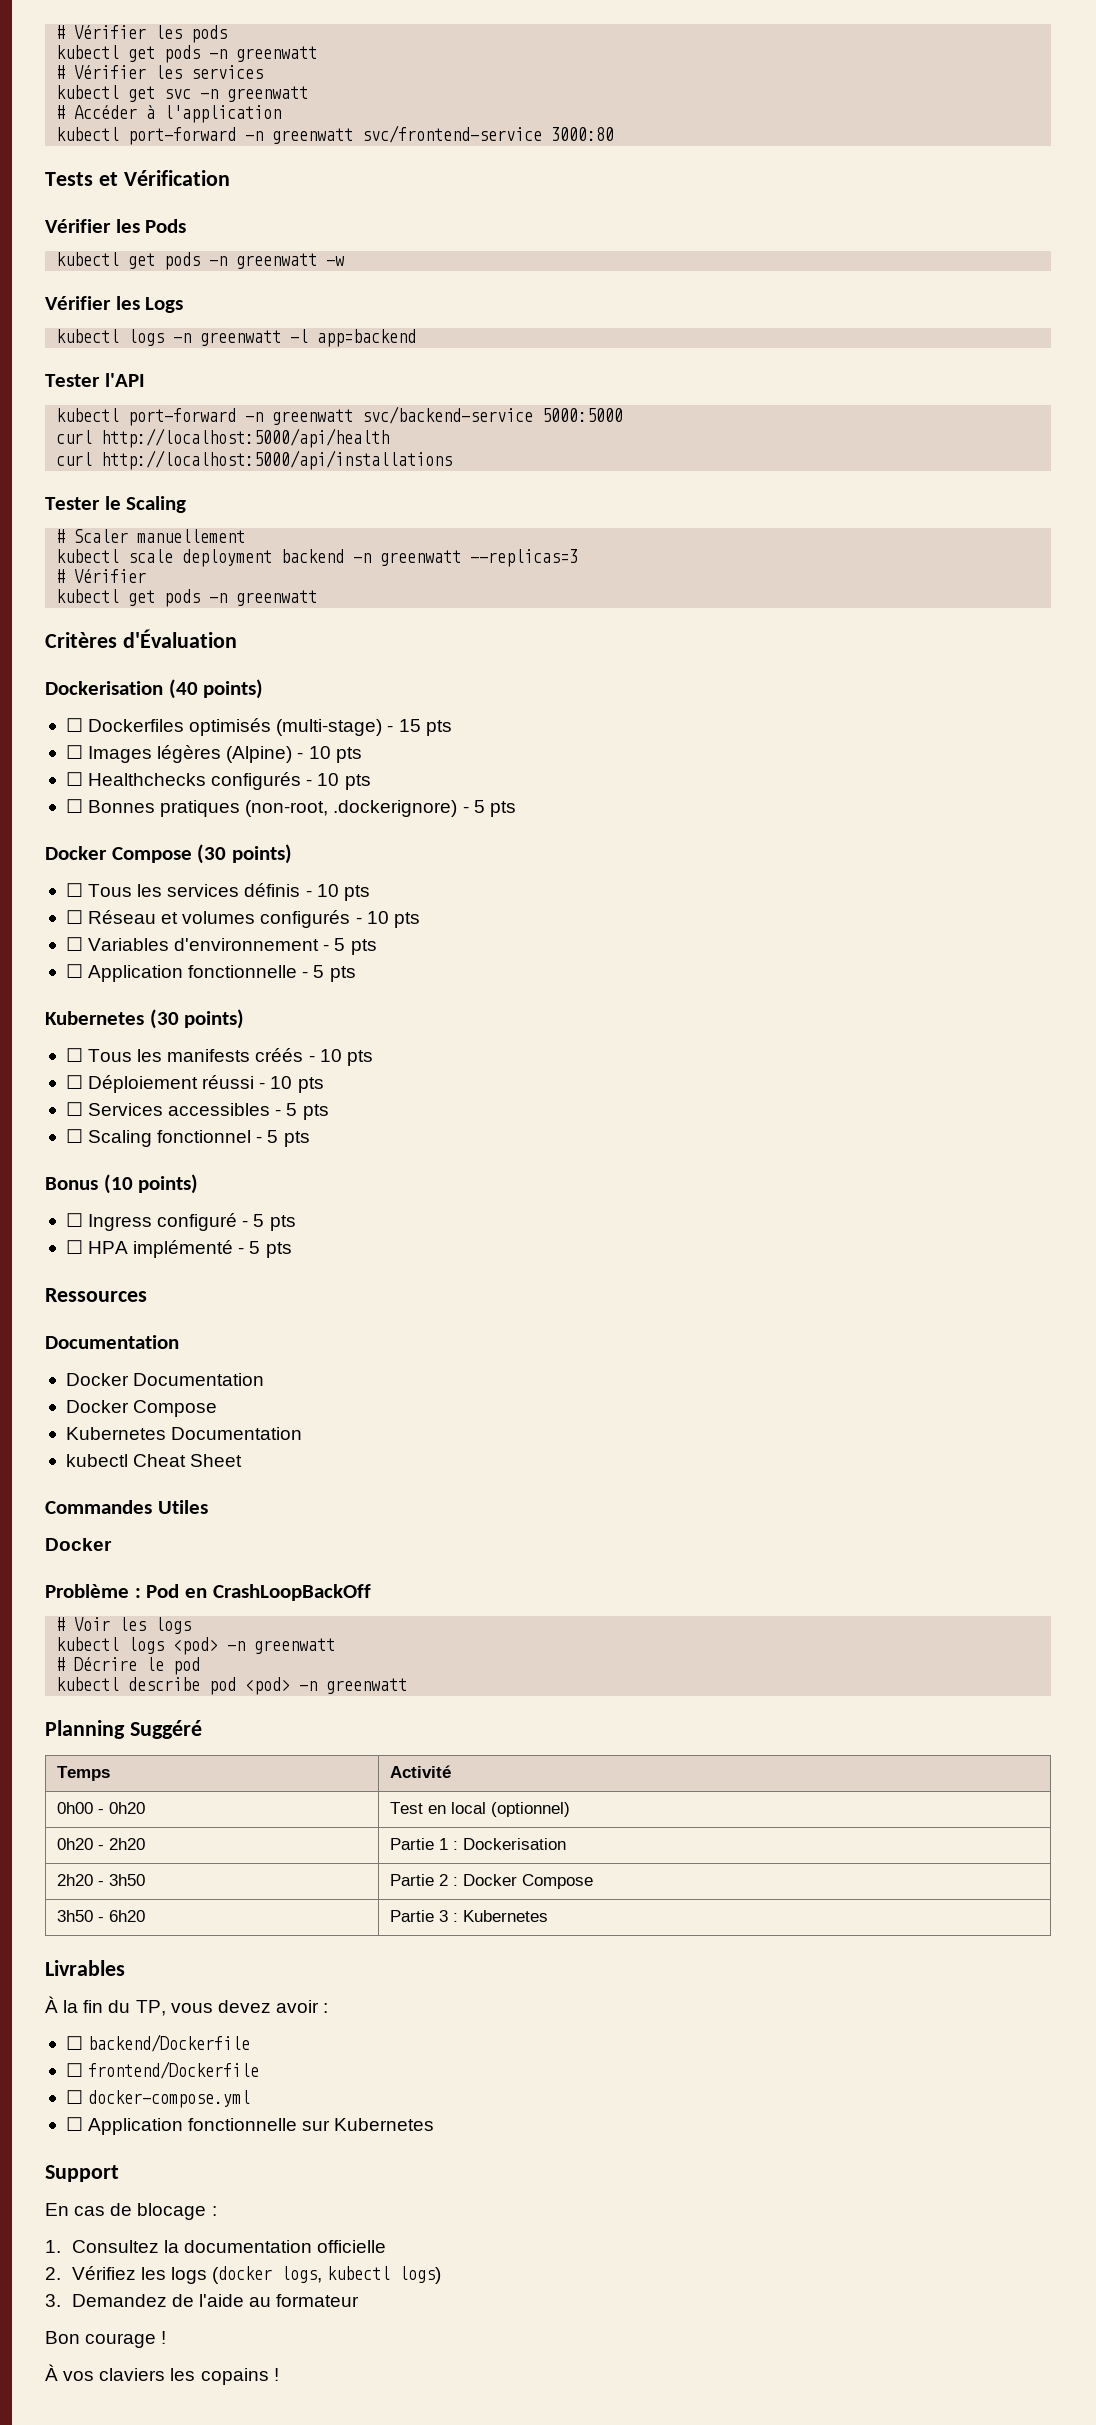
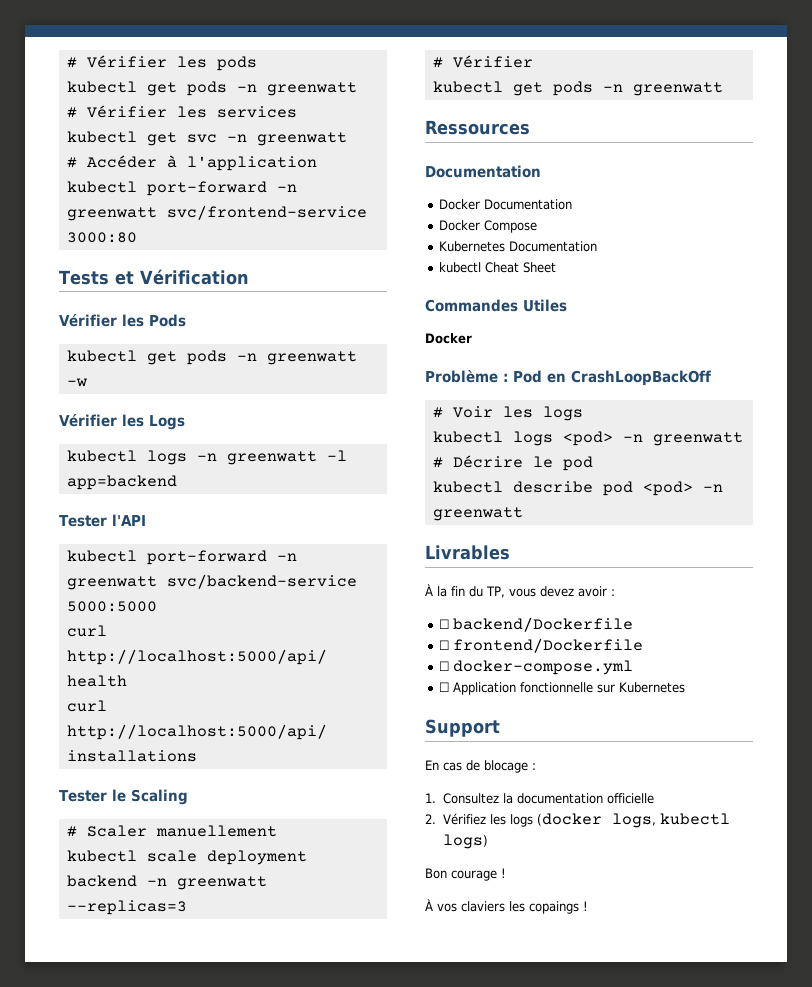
- Critères d'Évaluation
- Dockerisation (40 points)
- ☐ Dockerfiles optimisés (multi-stage) - 15 pts
- ☐ Images légères (Alpine) - 10 pts
- ☐ Healthchecks configurés - 10 pts
- ☐ Bonnes pratiques (non-root, .dockerignore) - 5 pts
- Docker Compose (30 points)
- ☐ Tous les services définis - 10 pts
- ☐ Réseau et volumes configurés - 10 pts
- ☐ Variables d'environnement - 5 pts
- ☐ Application fonctionnelle - 5 pts
- Kubernetes (30 points)
- ☐ Tous les manifests créés - 10 pts
- ☐ Déploiement réussi - 10 pts
- ☐ Services accessibles - 5 pts
- ☐ Scaling fonctionnel - 5 pts
- Bonus (10 points)
- ☐ Ingress configuré - 5 pts
- ☐ HPA implémenté - 5 pts
- Planning Suggéré
- Temps | Activité
- 0h00 - 0h20 | Test en local (optionnel)
- 0h20 - 2h20 | Partie 1 : Dockerisation
- 2h20 - 3h50 | Partie 2 : Docker Compose
- 3h50 - 6h20 | Partie 3 : Kubernetes
- 3. Demandez de l'aide au formateur
- À vos claviers les copains !
+ À vos claviers les copaings !

